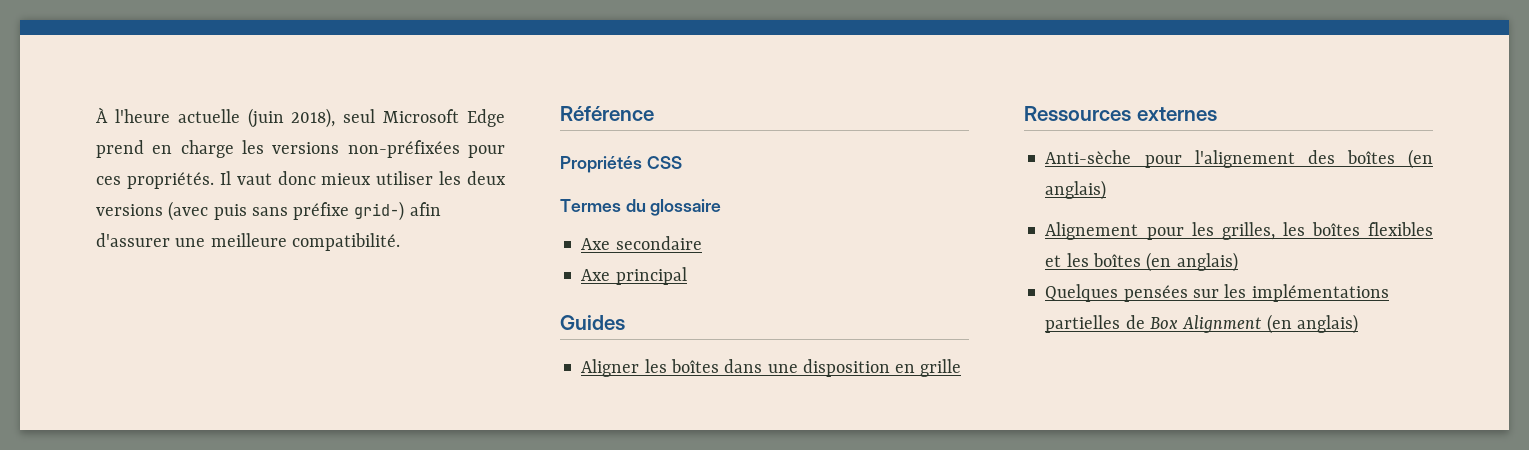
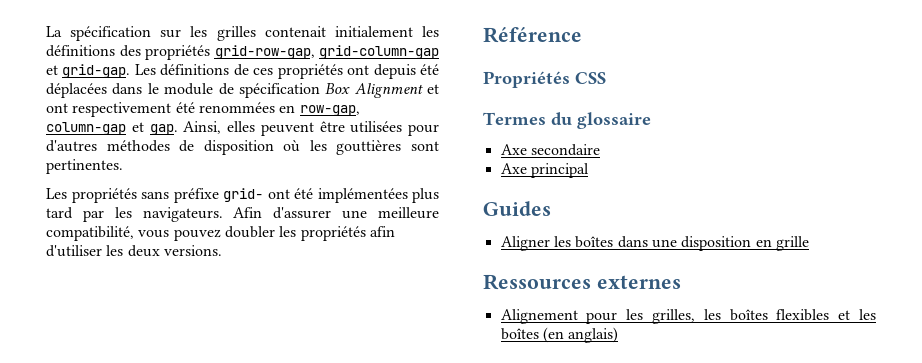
- À l'heure actuelle (juin 2018), seul Microsoft Edge prend en charge les versions non-préfixées pour ces propriétés. Il vaut donc mieux utiliser les deux versions (avec puis sans préfixe grid-) afin d'assurer une meilleure compatibilité.
+ La spécification sur les grilles contenait initialement les définitions des propriétés grid-row-gap, grid-column-gap et grid-gap. Les définitions de ces propriétés ont depuis été déplacées dans le module de spécification Box Alignment et ont respectivement été renommées en row-gap, column-gap et gap. Ainsi, elles peuvent être utilisées pour d'autres méthodes de disposition où les gouttières sont pertinentes.
+ Les propriétés sans préfixe grid- ont été implémentées plus tard par les navigateurs. Afin d'assurer une meilleure compatibilité, vous pouvez doubler les propriétés afin d'utiliser les deux versions.
- Anti-sèche pour l'alignement des boîtes (en anglais)
- Quelques pensées sur les implémentations partielles de Box Alignment (en anglais)

